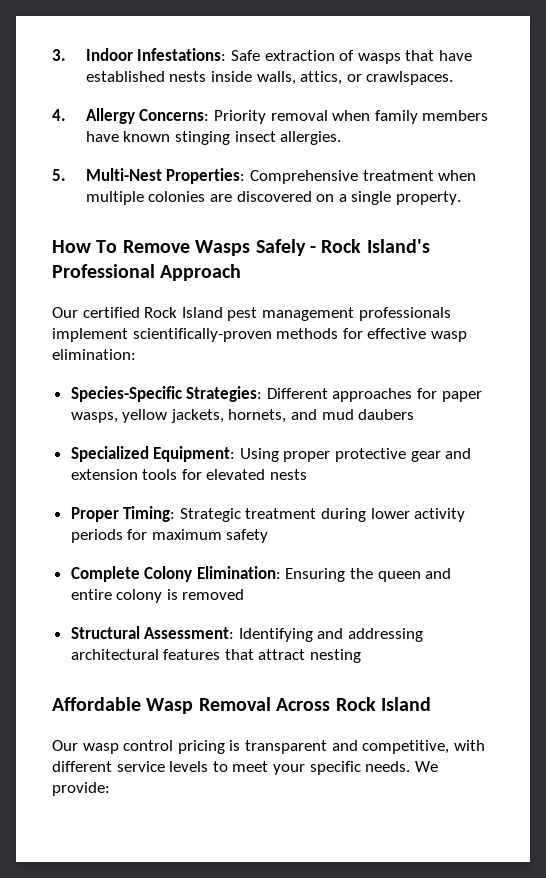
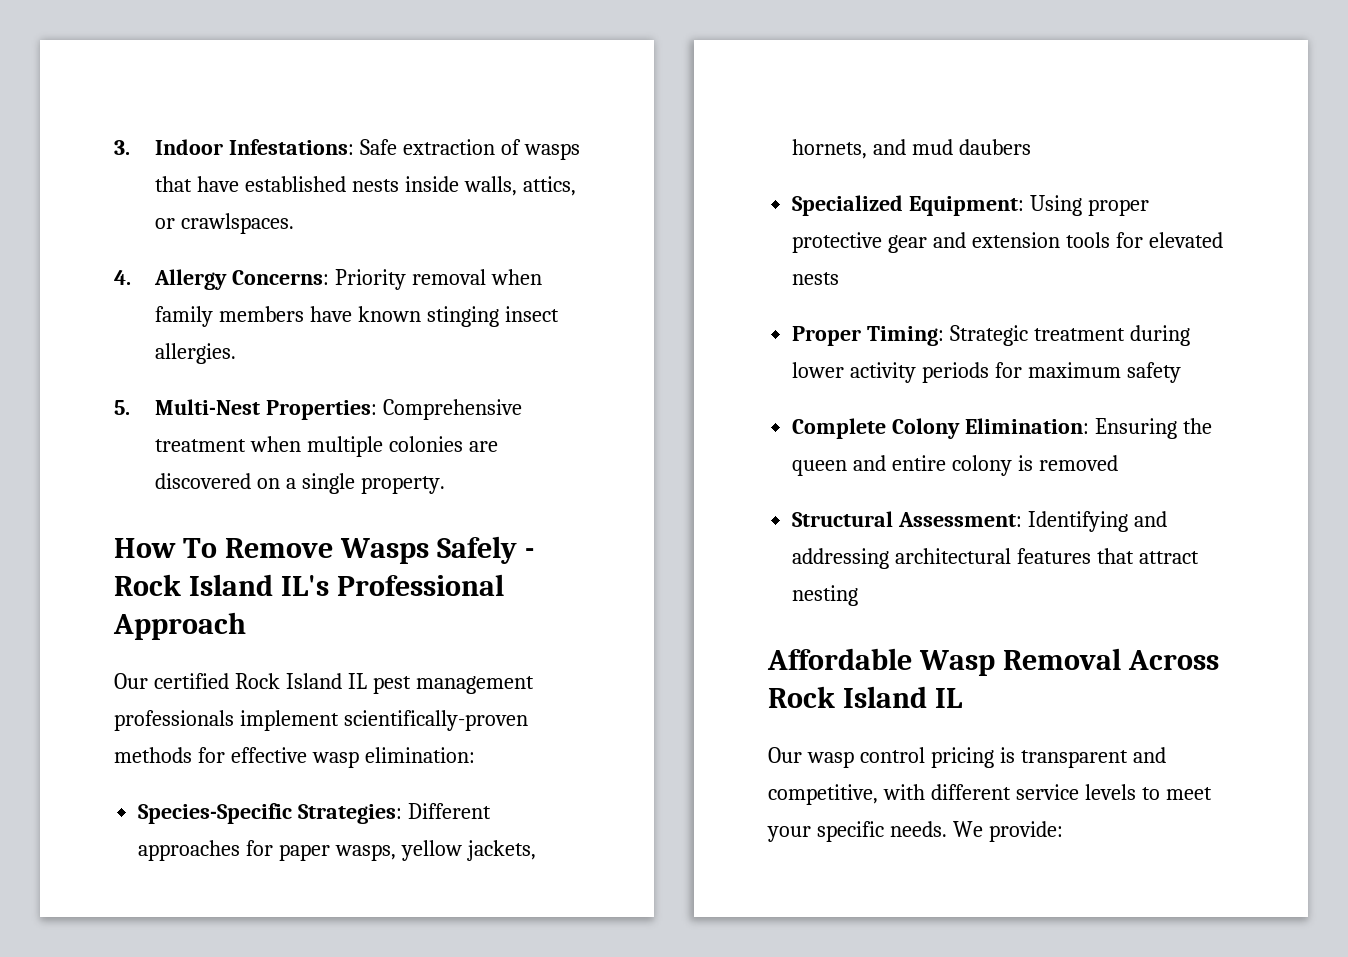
- How To Remove Wasps Safely - Rock Island's Professional Approach
+ How To Remove Wasps Safely - Rock Island IL's Professional Approach
- Our certified Rock Island pest management professionals implement scientifically-proven methods for effective wasp elimination:
+ Our certified Rock Island IL pest management professionals implement scientifically-proven methods for effective wasp elimination:
- Affordable Wasp Removal Across Rock Island
+ Affordable Wasp Removal Across Rock Island IL

